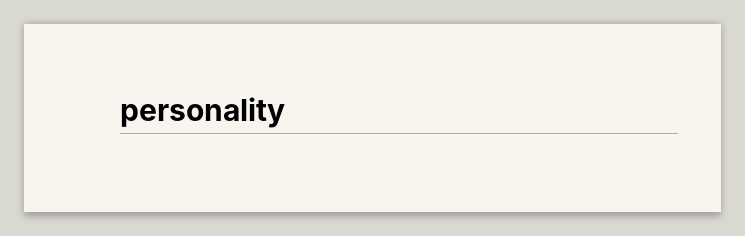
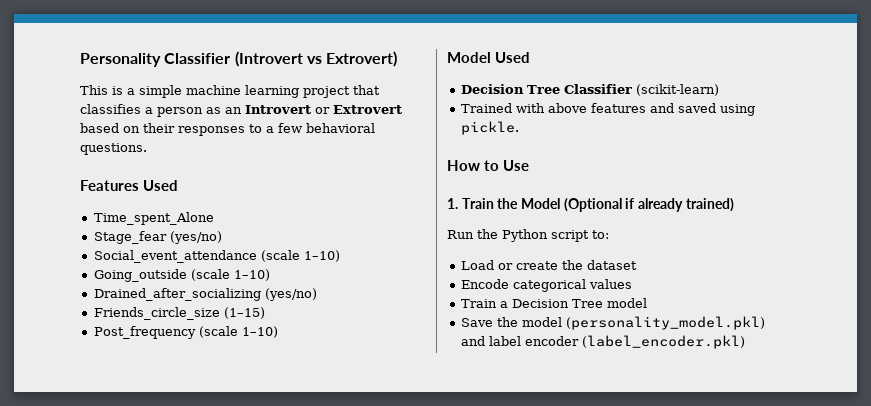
- personality
+ Personality Classifier (Introvert vs Extrovert)
+ This is a simple machine learning project that classifies a person as an Introvert or Extrovert based on their responses to a few behavioral questions.
+ Features Used
+ Time_spent_Alone
+ Stage_fear (yes/no)
+ Social_event_attendance (scale 1–10)
+ Going_outside (scale 1–10)
+ Drained_after_socializing (yes/no)
+ Friends_circle_size (1–15)
+ Post_frequency (scale 1–10)
+ Model Used
+ Decision Tree Classifier (scikit-learn)
+ Trained with above features and saved using pickle.
+ How to Use
+ 1. Train the Model (Optional if already trained)
+ Run the Python script to:
+ Load or create the dataset
+ Encode categorical values
+ Train a Decision Tree model
+ Save the model (personality_model.pkl) and label encoder (label_encoder.pkl)

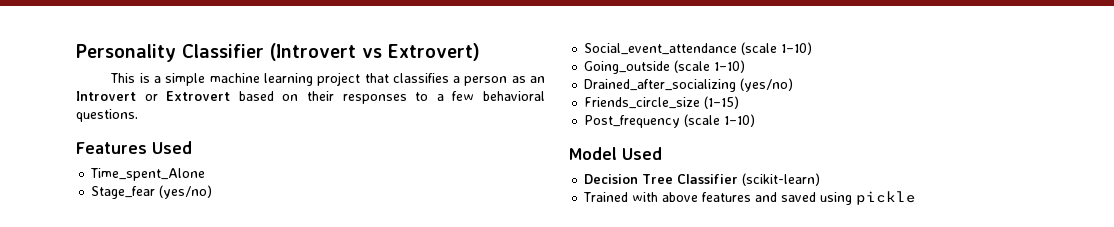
- Trained with above features and saved using pickle.
- How to Use
- 1. Train the Model (Optional if already trained)
- Run the Python script to:
- Load or create the dataset
- Encode categorical values
- Train a Decision Tree model
- Save the model (personality_model.pkl) and label encoder (label_encoder.pkl)
+ Trained with above features and saved using pickle

